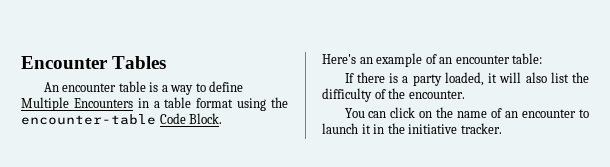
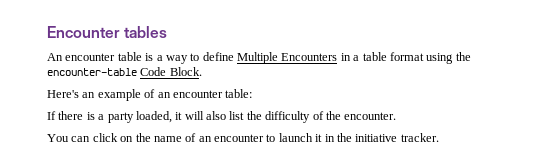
- Encounter Tables
+ Encounter tables

